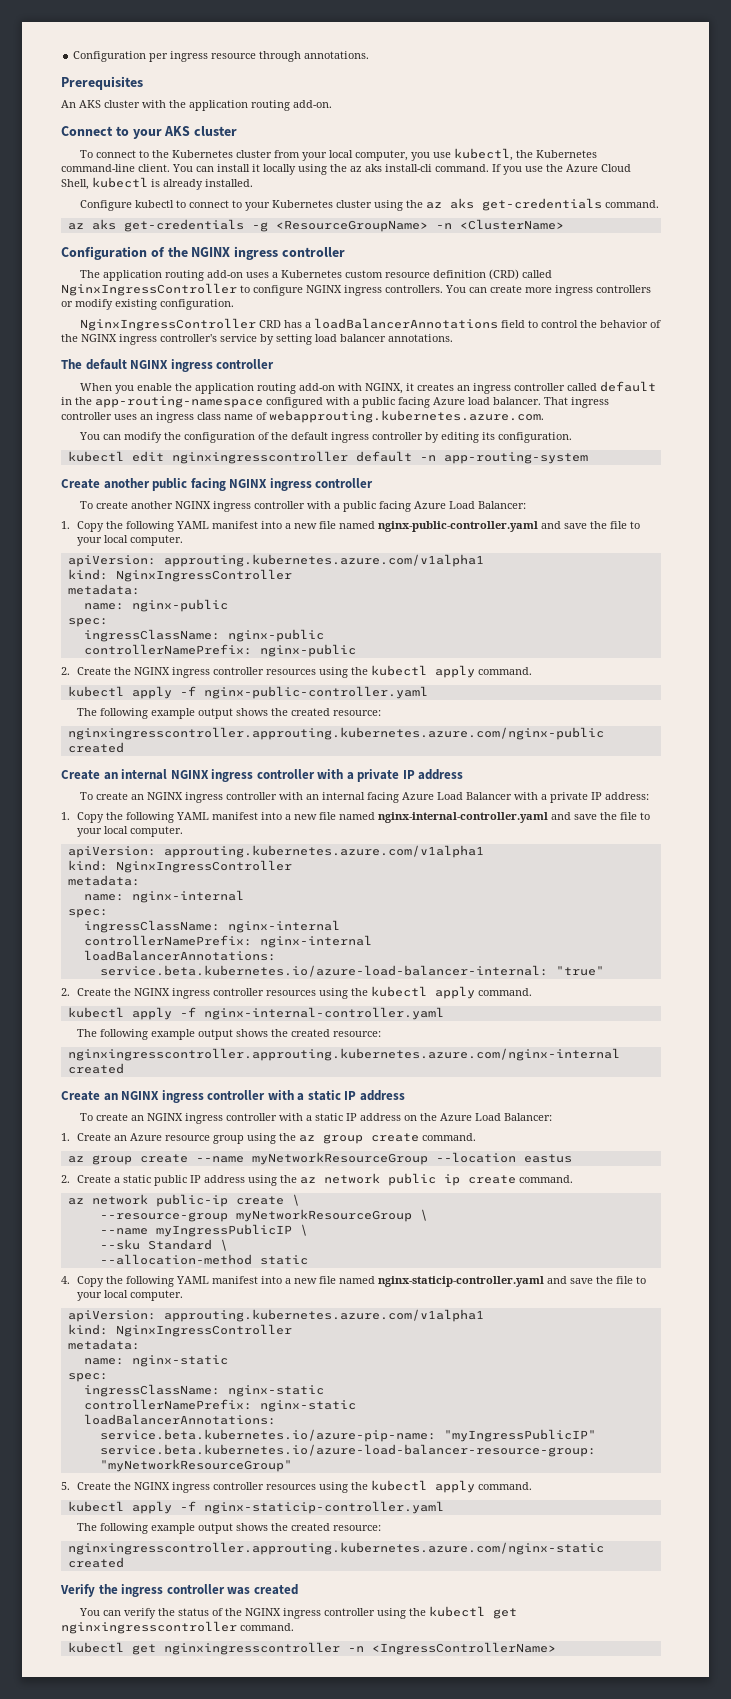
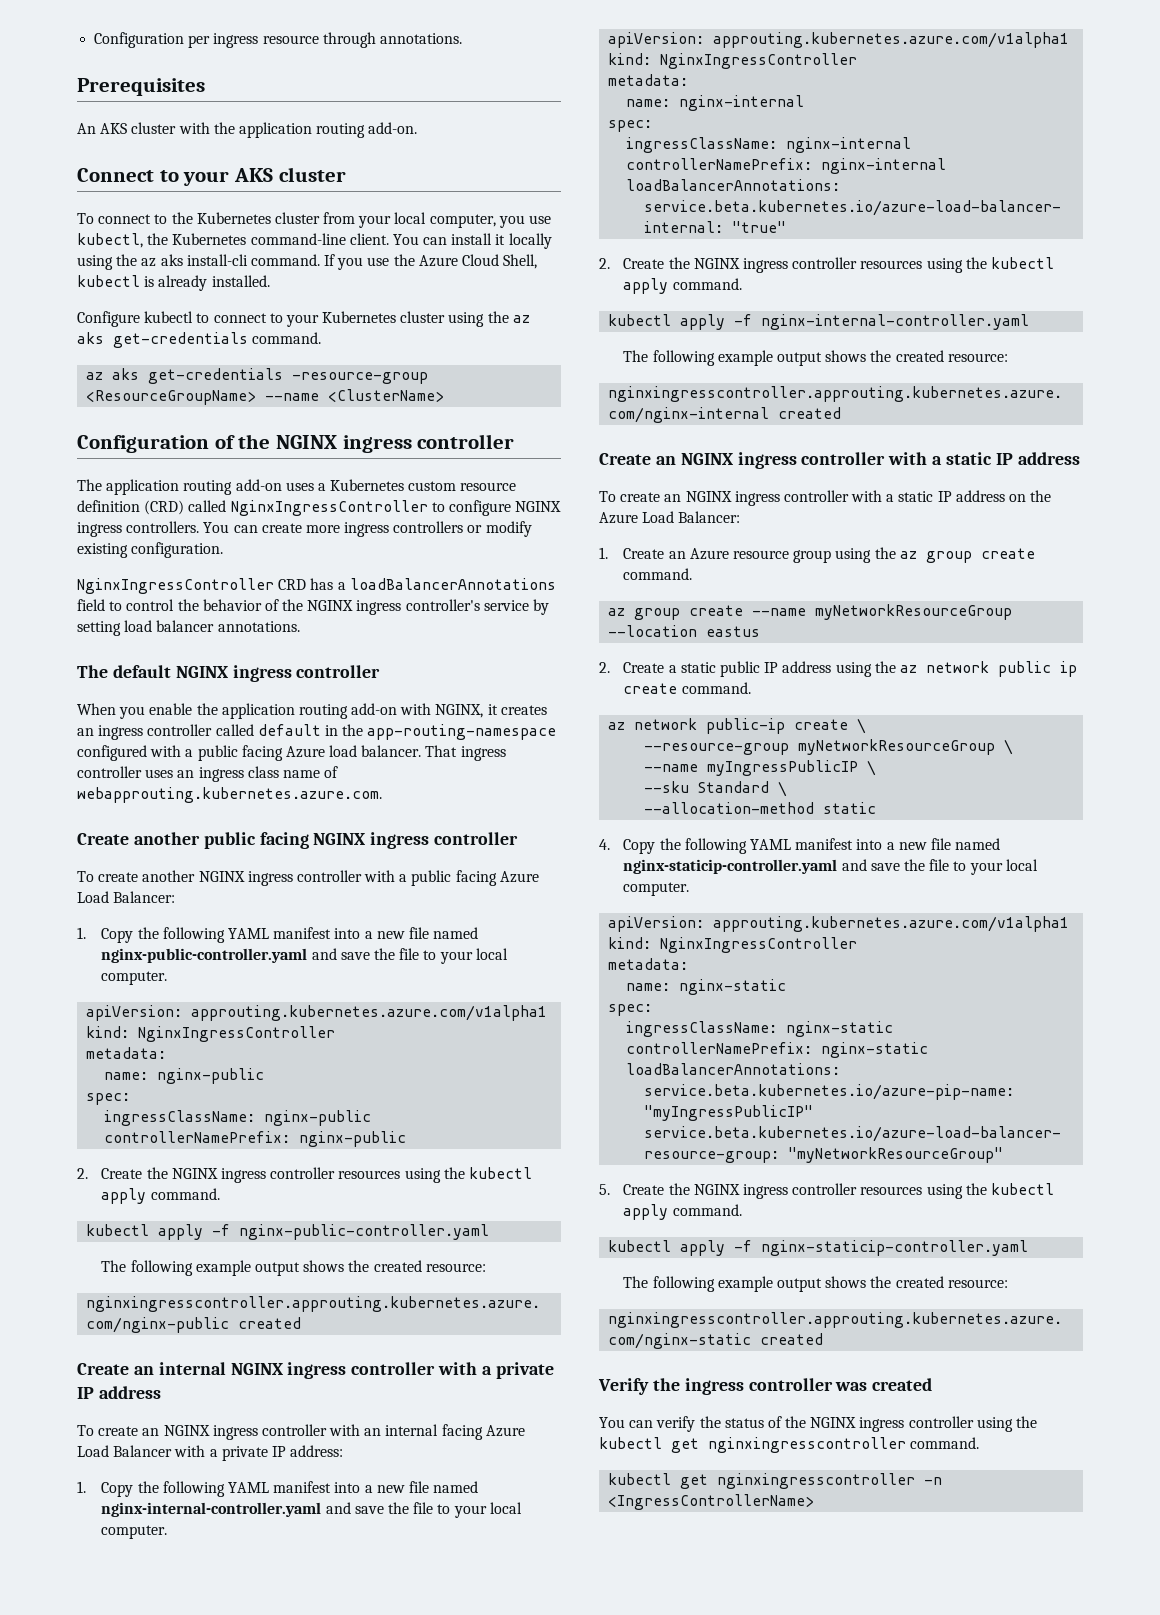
- az aks get-credentials -g <ResourceGroupName> -n <ClusterName>
+ az aks get-credentials -resource-group <ResourceGroupName> --name <ClusterName>
- You can modify the configuration of the default ingress controller by editing its configuration.
- kubectl edit nginxingresscontroller default -n app-routing-system

